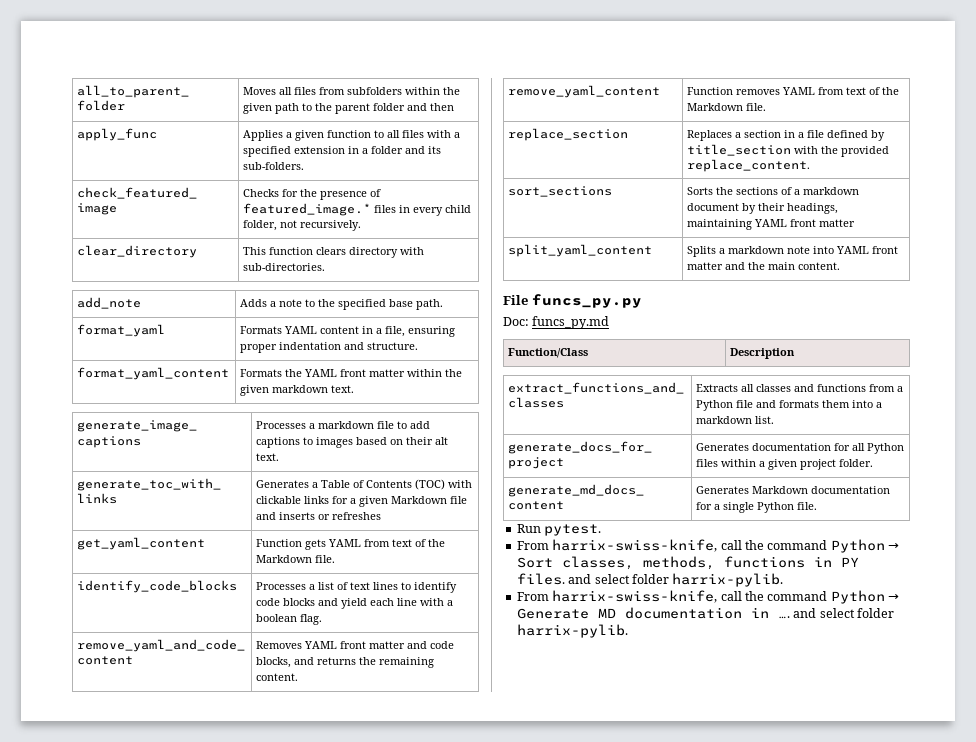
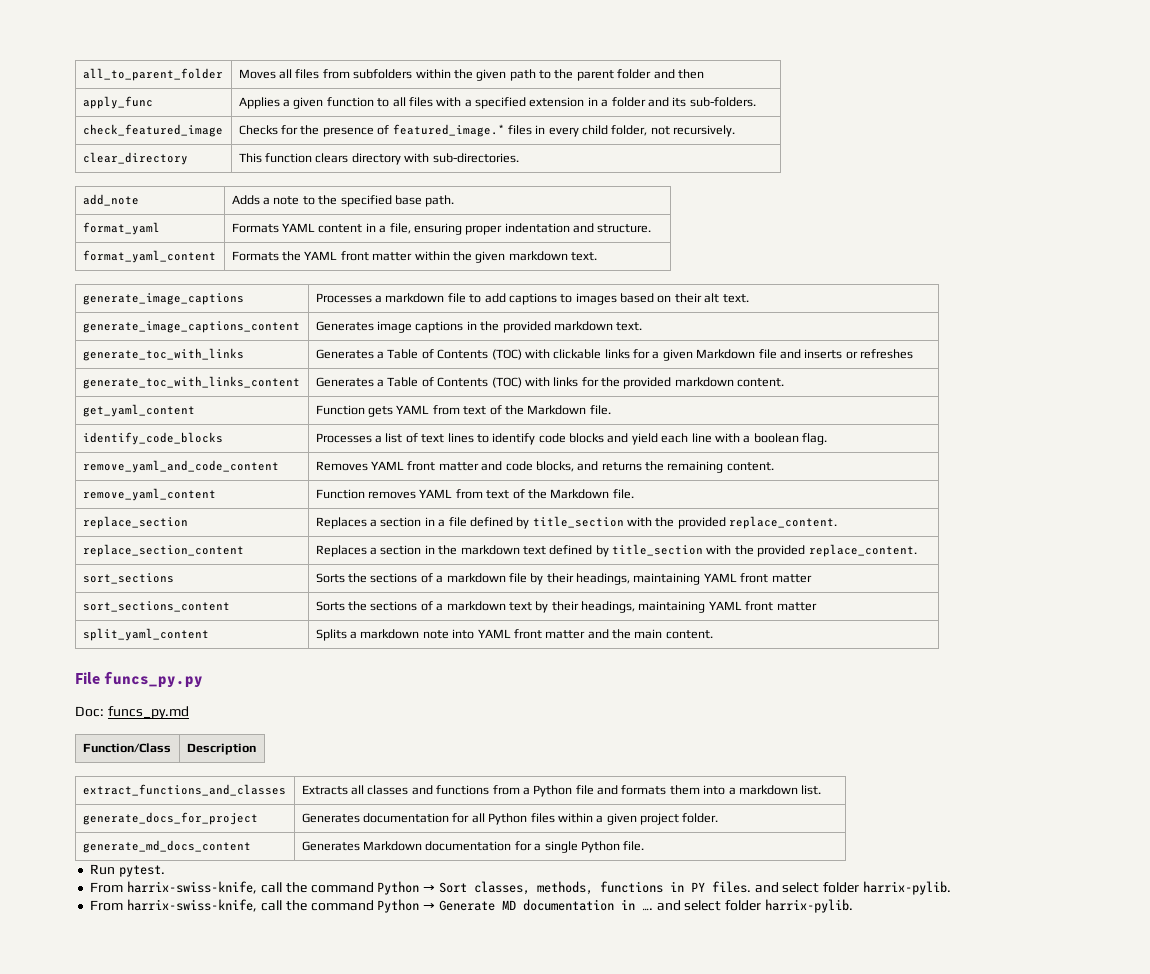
+ generate_image_captions_content | Generates image captions in the provided markdown text.
+ generate_toc_with_links_content | Generates a Table of Contents (TOC) with links for the provided markdown content.
+ replace_section_content | Replaces a section in the markdown text defined by title_section with the provided replace_content.
- sort_sections | Sorts the sections of a markdown document by their headings, maintaining YAML front matter
+ sort_sections | Sorts the sections of a markdown file by their headings, maintaining YAML front matter
+ sort_sections_content | Sorts the sections of a markdown text by their headings, maintaining YAML front matter

